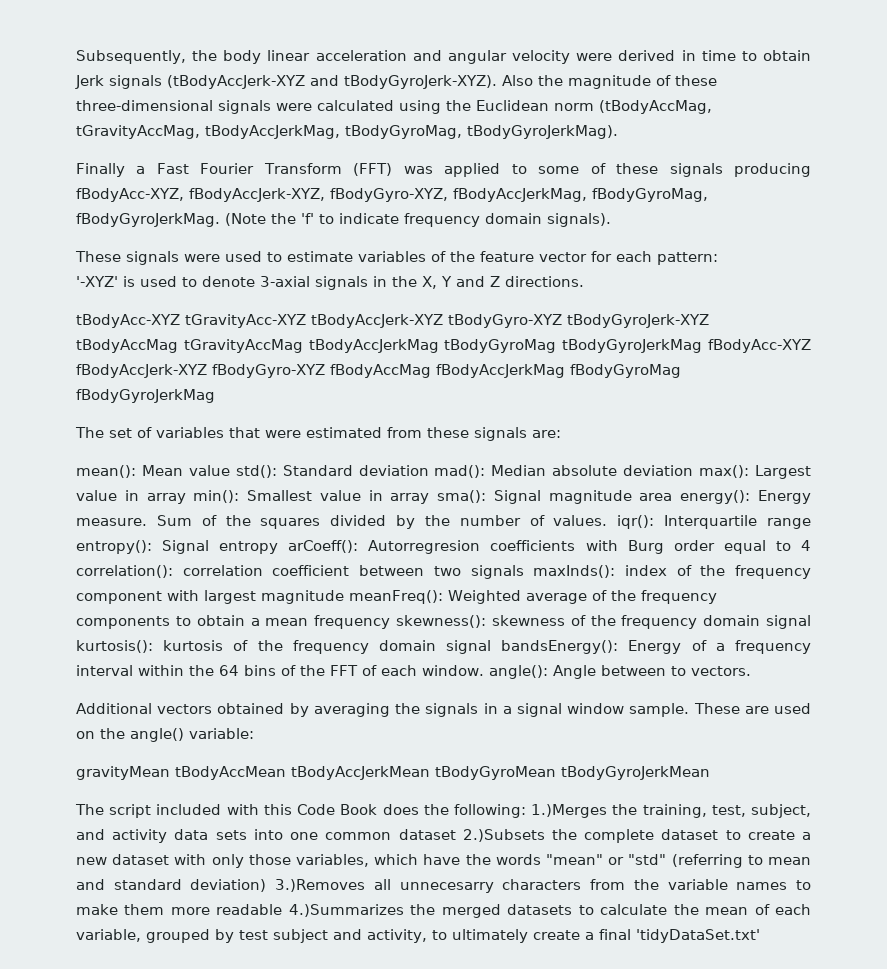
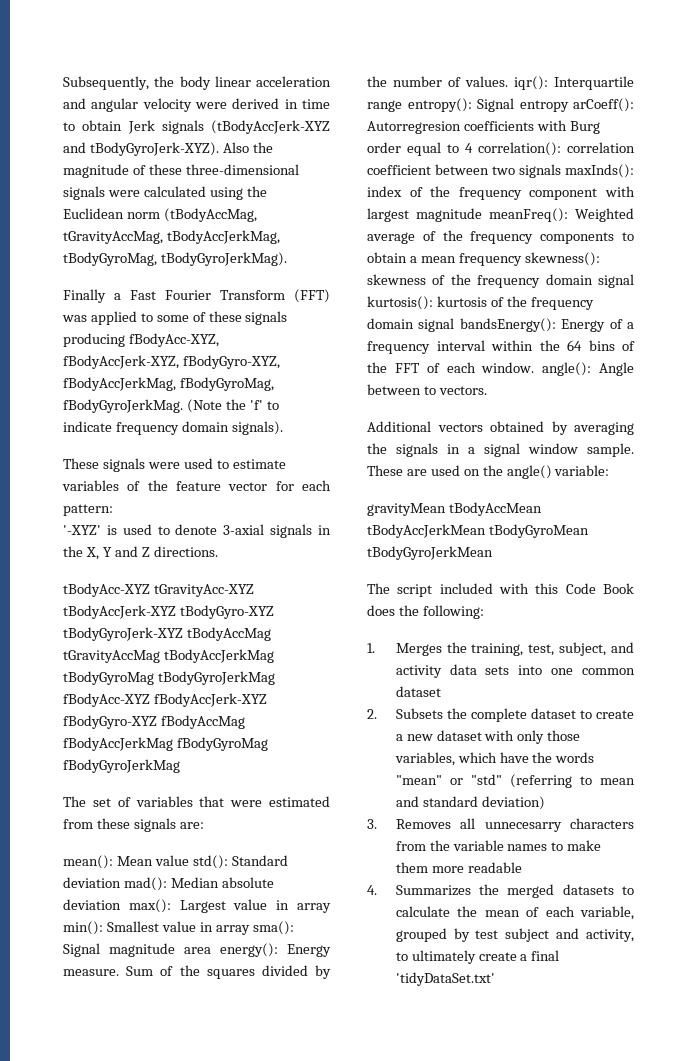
- The script included with this Code Book does the following: 1.)Merges the training, test, subject, and activity data sets into one common dataset 2.)Subsets the complete dataset to create a new dataset with only those variables, which have the words "mean" or "std" (referring to mean and standard deviation) 3.)Removes all unnecesarry characters from the variable names to make them more readable 4.)Summarizes the merged datasets to calculate the mean of each variable, grouped by test subject and activity, to ultimately create a final 'tidyDataSet.txt'
+ The script included with this Code Book does the following:
+ 1. Merges the training, test, subject, and activity data sets into one common dataset
+ 2. Subsets the complete dataset to create a new dataset with only those variables, which have the words "mean" or "std" (referring to mean and standard deviation)
+ 3. Removes all unnecesarry characters from the variable names to make them more readable
+ 4. Summarizes the merged datasets to calculate the mean of each variable, grouped by test subject and activity, to ultimately create a final 'tidyDataSet.txt'

